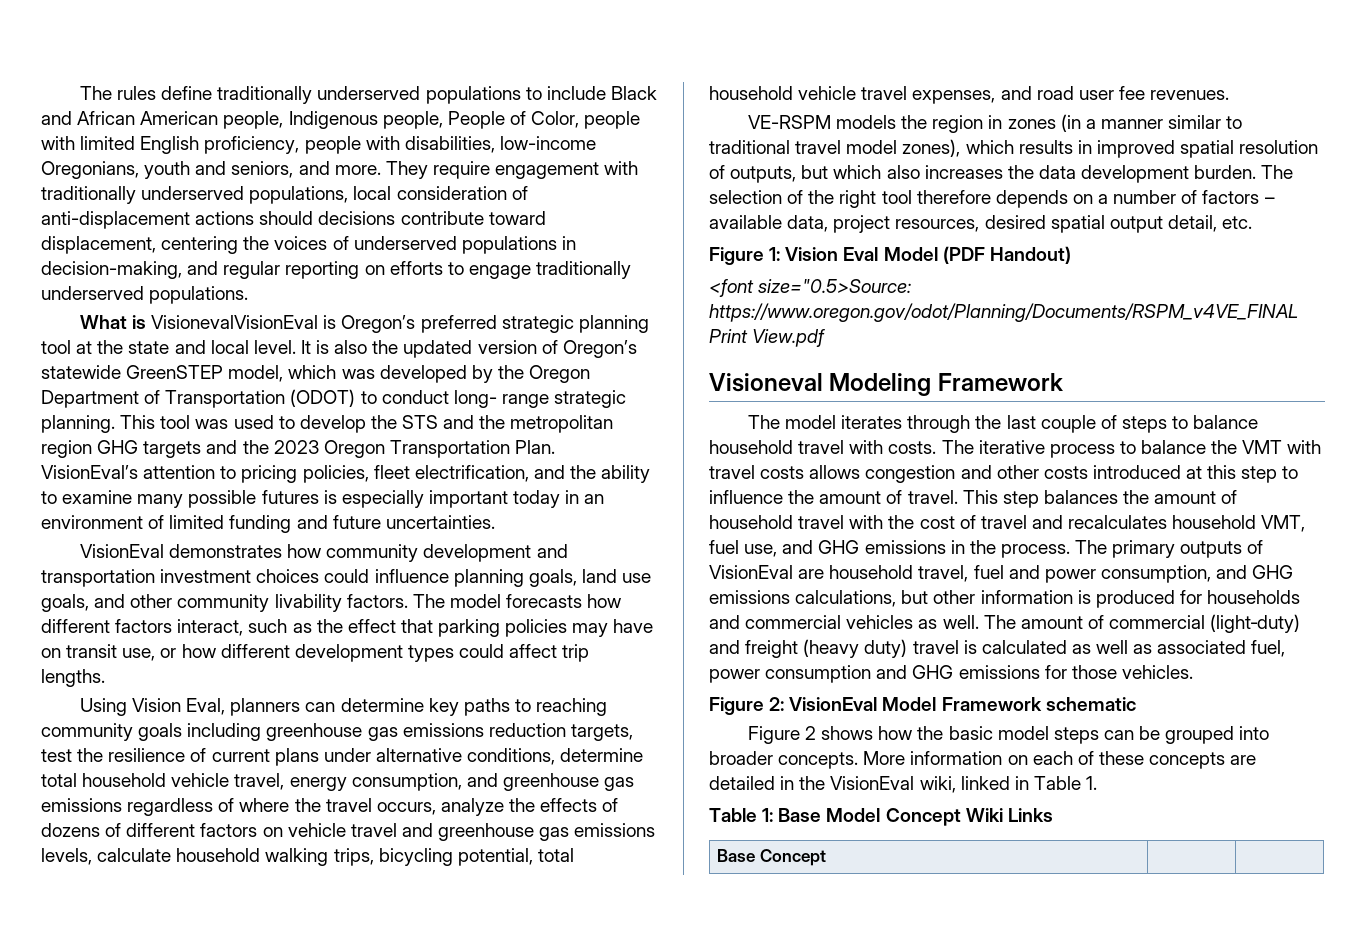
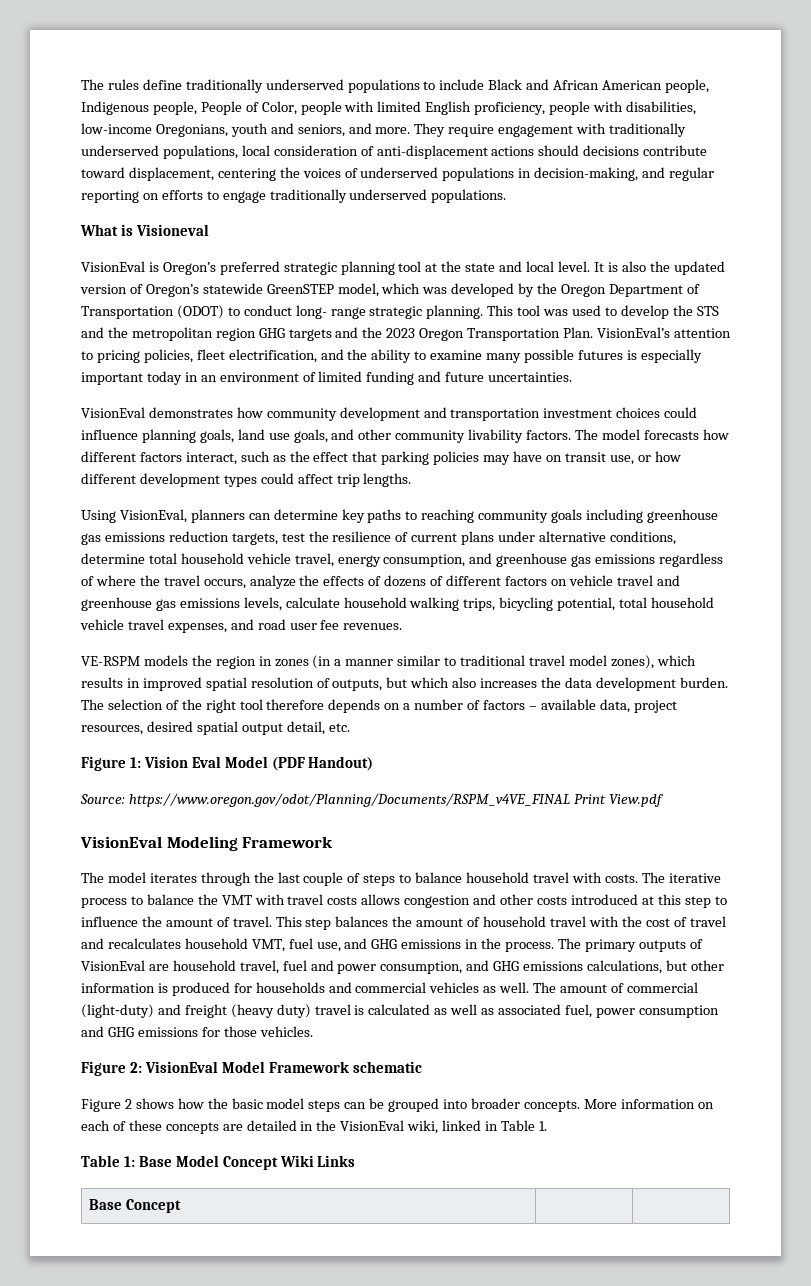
- What is VisionevalVisionEval is Oregon’s preferred strategic planning tool at the state and local level.
+ What is Visioneval
+ VisionEval is Oregon’s preferred strategic planning tool at the state and local level.
- Using Vision Eval, planners can determine key paths to reaching community goals including greenhouse gas emissions reduction targets, test the resilience of current plans under alternative conditions, determine total household vehicle travel, energy consumption, and greenhouse gas emissions regardless of where the travel occurs, analyze the effects of dozens of different factors on vehicle travel and greenhouse gas emissions levels, calculate household walking trips, bicycling potential, total household vehicle travel expenses, and road user fee revenues.
+ Using VisionEval, planners can determine key paths to reaching community goals including greenhouse gas emissions reduction targets, test the resilience of current plans under alternative conditions, determine total household vehicle travel, energy consumption, and greenhouse gas emissions regardless of where the travel occurs, analyze the effects of dozens of different factors on vehicle travel and greenhouse gas emissions levels, calculate household walking trips, bicycling potential, total household vehicle travel expenses, and road user fee revenues.
- <font size="0.5>Source: https://www.oregon.gov/odot/Planning/Documents/RSPM_v4VE_FINAL Print View.pdf
+ Source: https://www.oregon.gov/odot/Planning/Documents/RSPM_v4VE_FINAL Print View.pdf
- Visioneval Modeling Framework
+ VisionEval Modeling Framework

